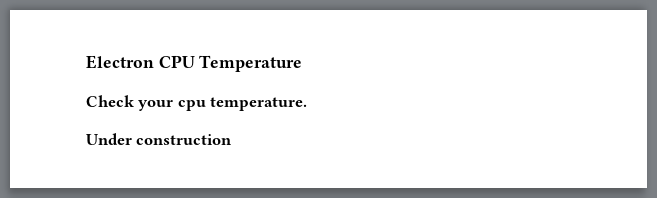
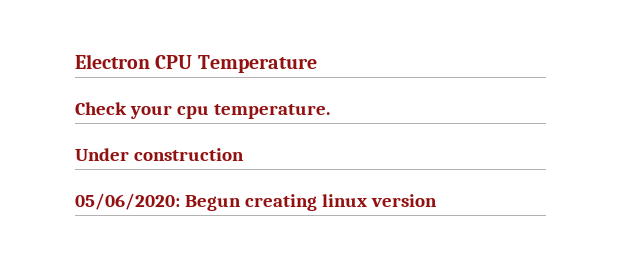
+ 05/06/2020: Begun creating linux version

